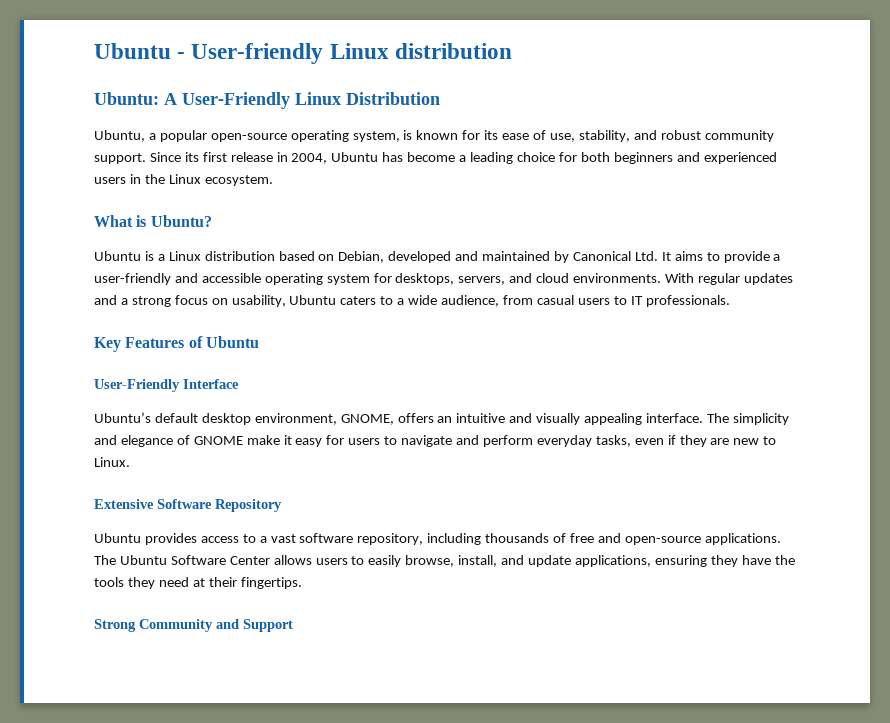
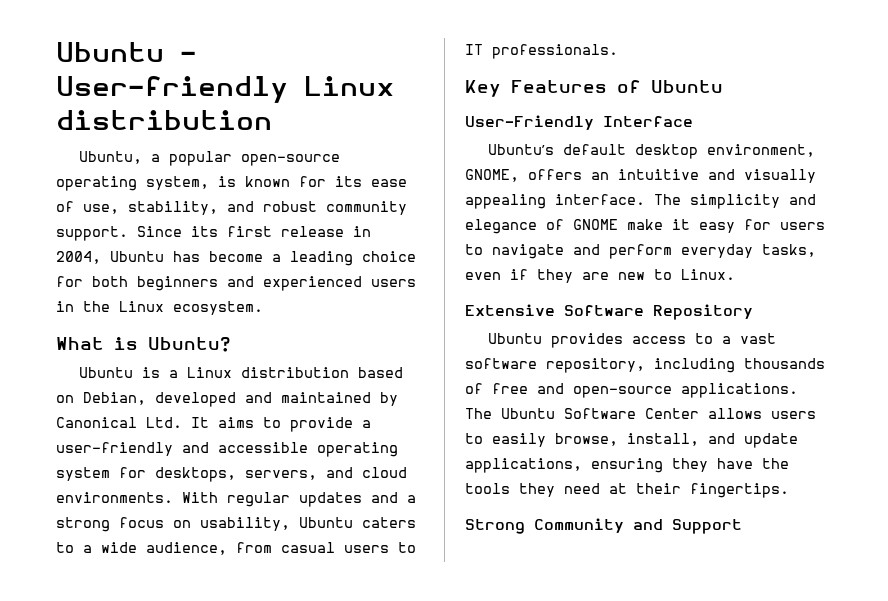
- Ubuntu: A User-Friendly Linux Distribution

